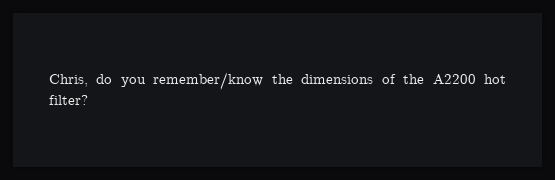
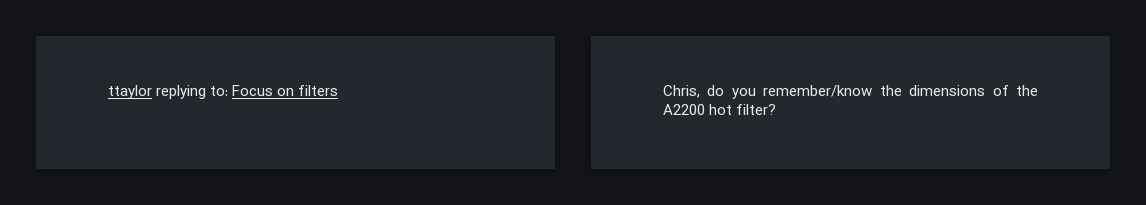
+ ttaylor replying to: Focus on filters

